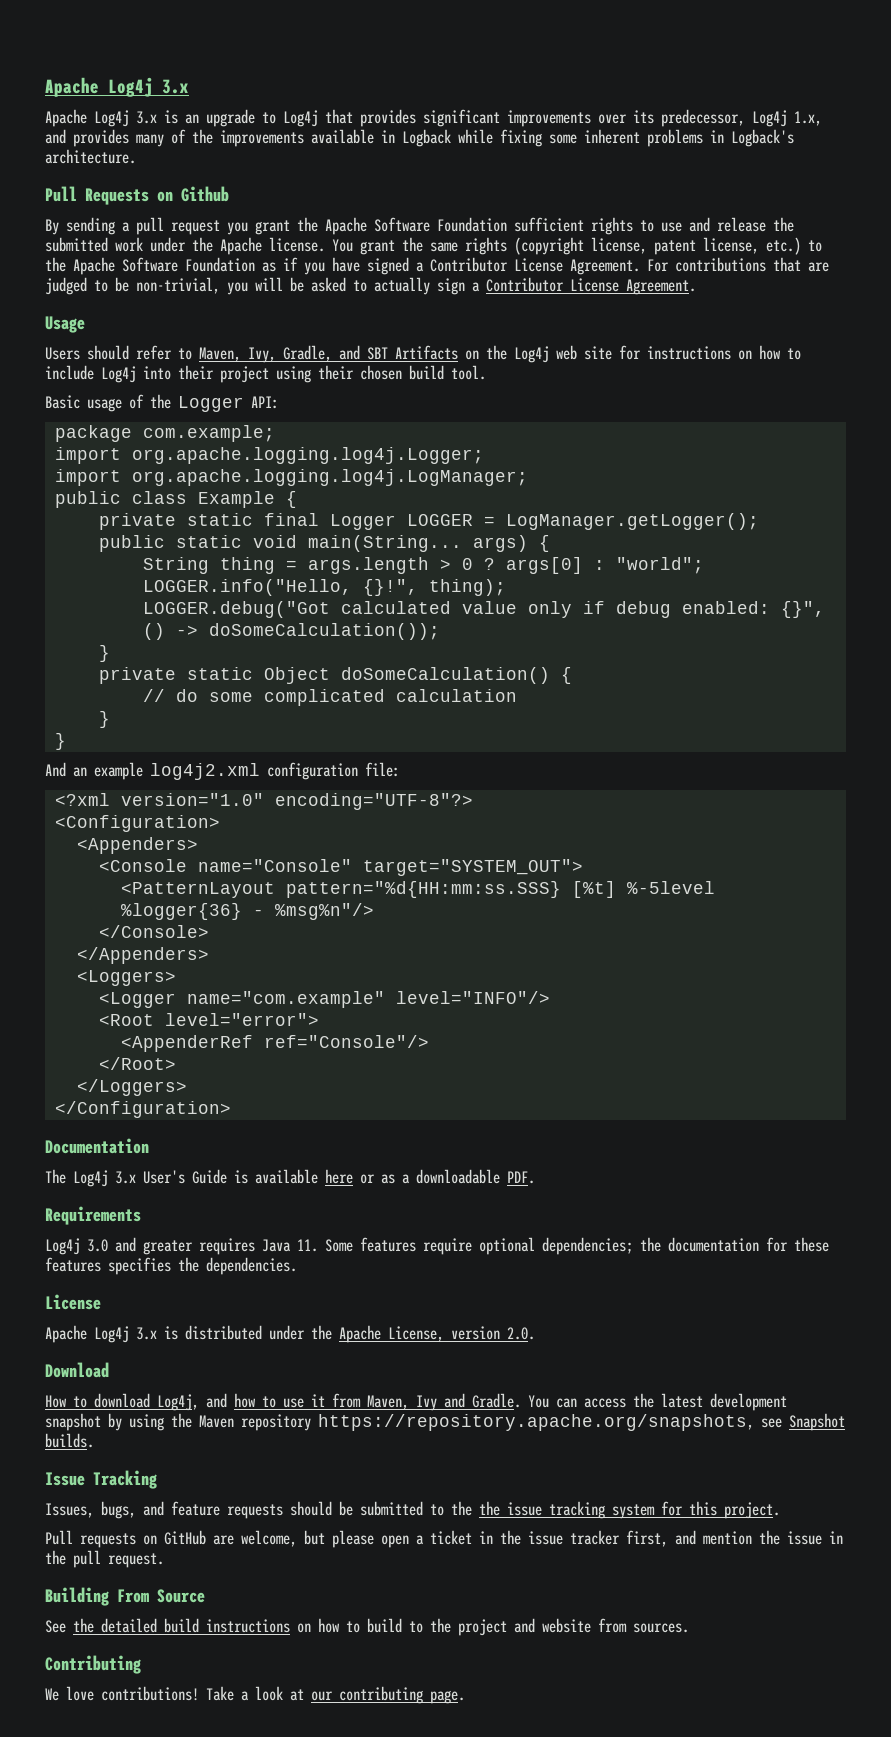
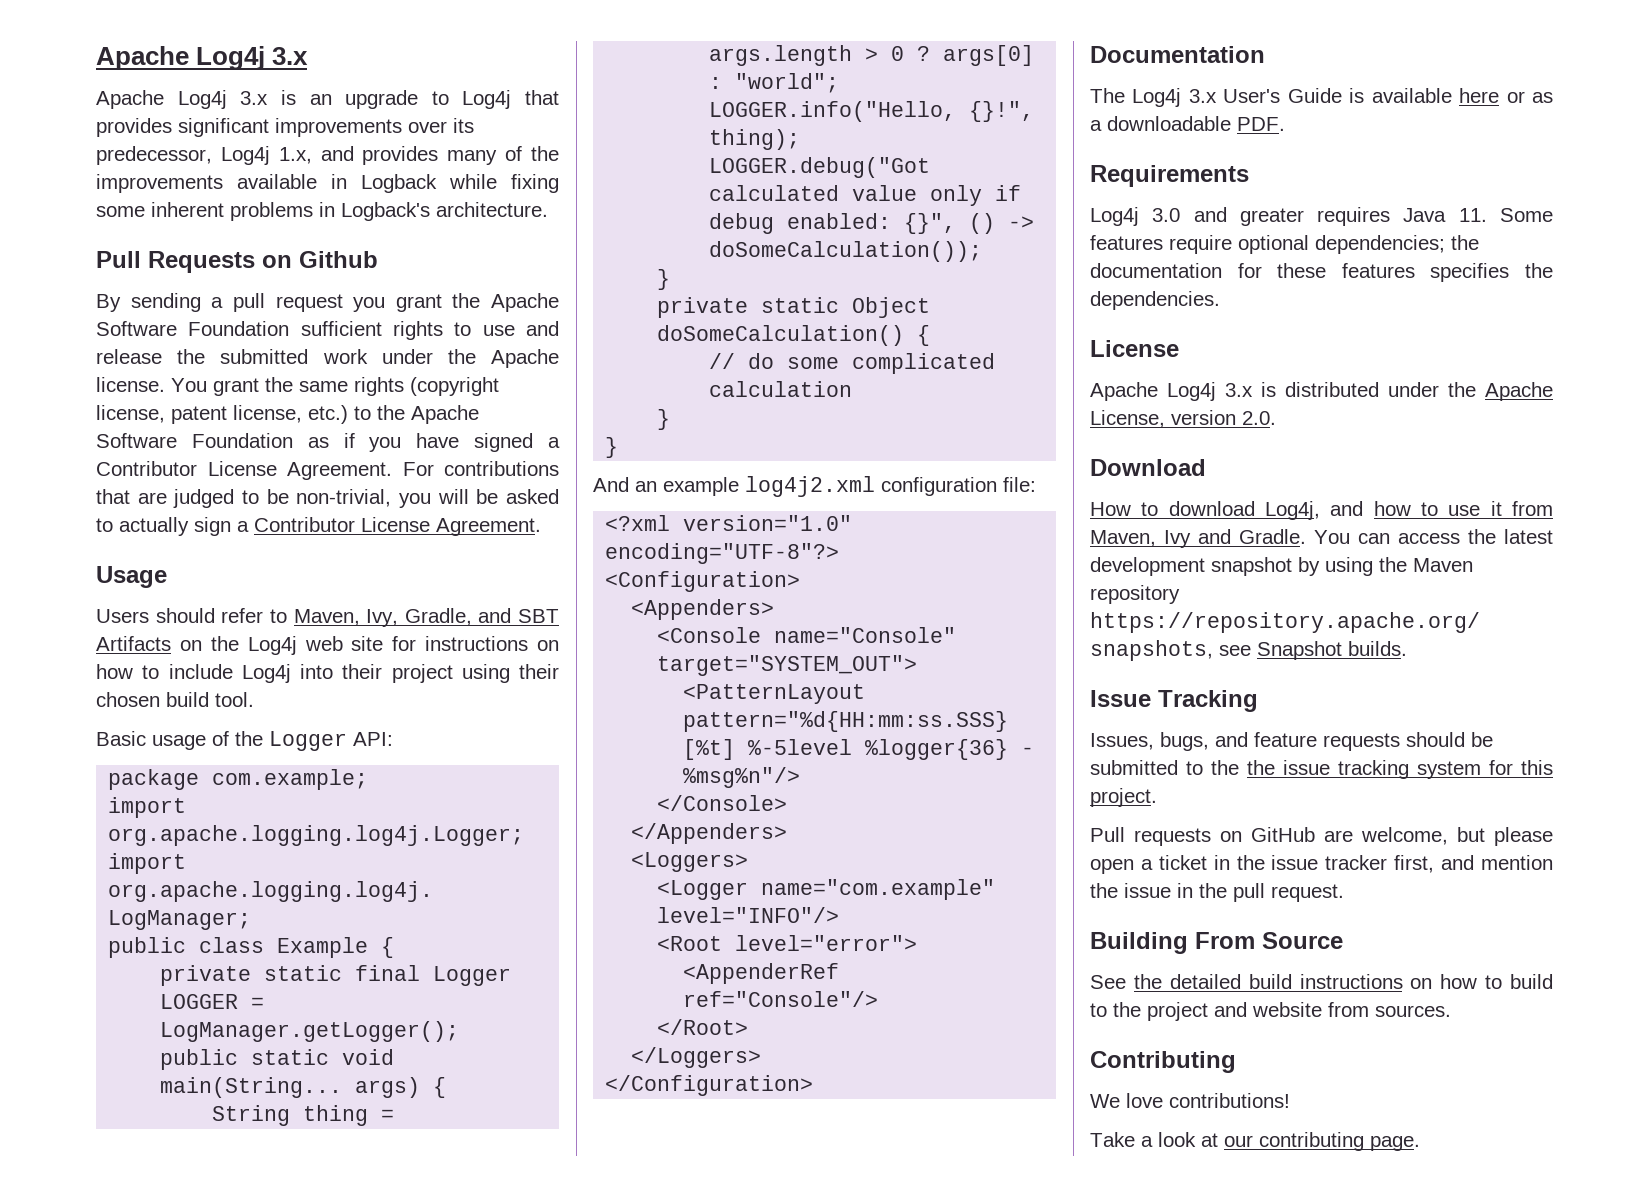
- We love contributions! Take a look at our contributing page.
+ We love contributions!
+ Take a look at our contributing page.

